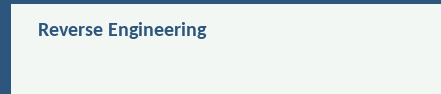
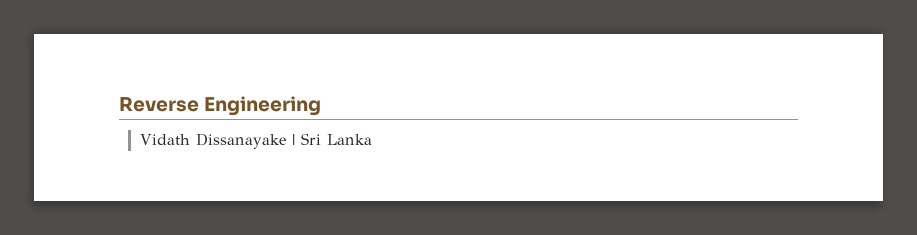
+ Vidath Dissanayake | Sri Lanka

